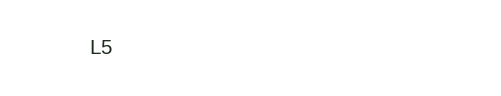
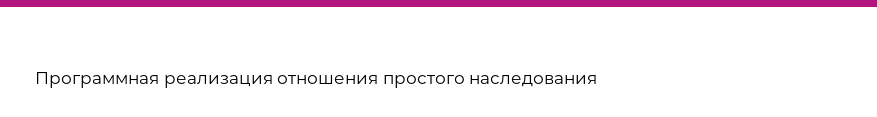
- L5
+ Программная реализация отношения простого наследования

